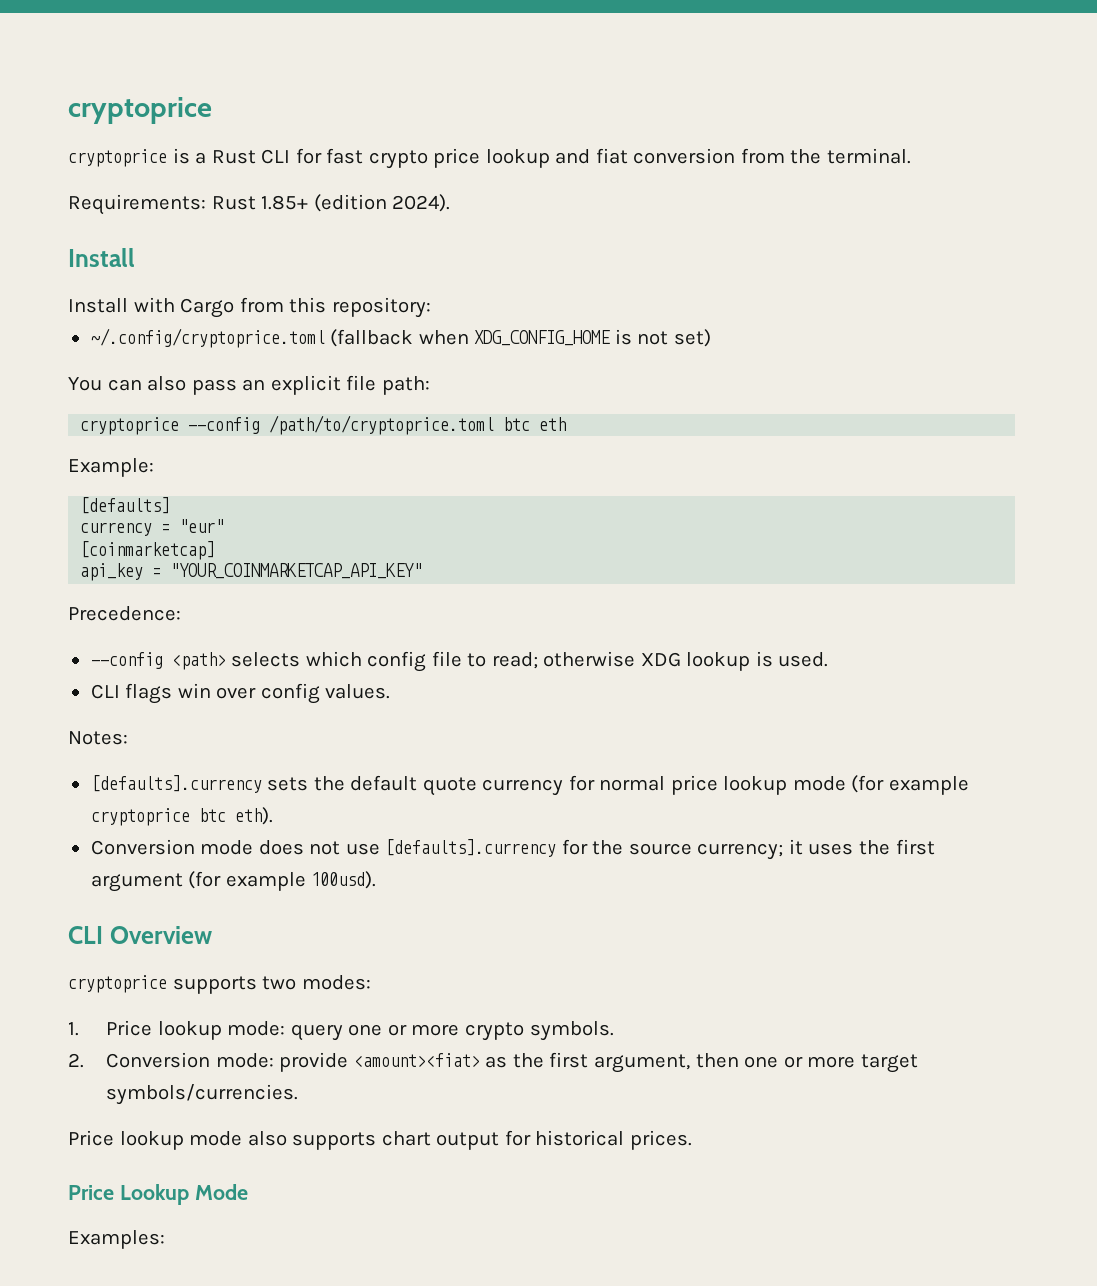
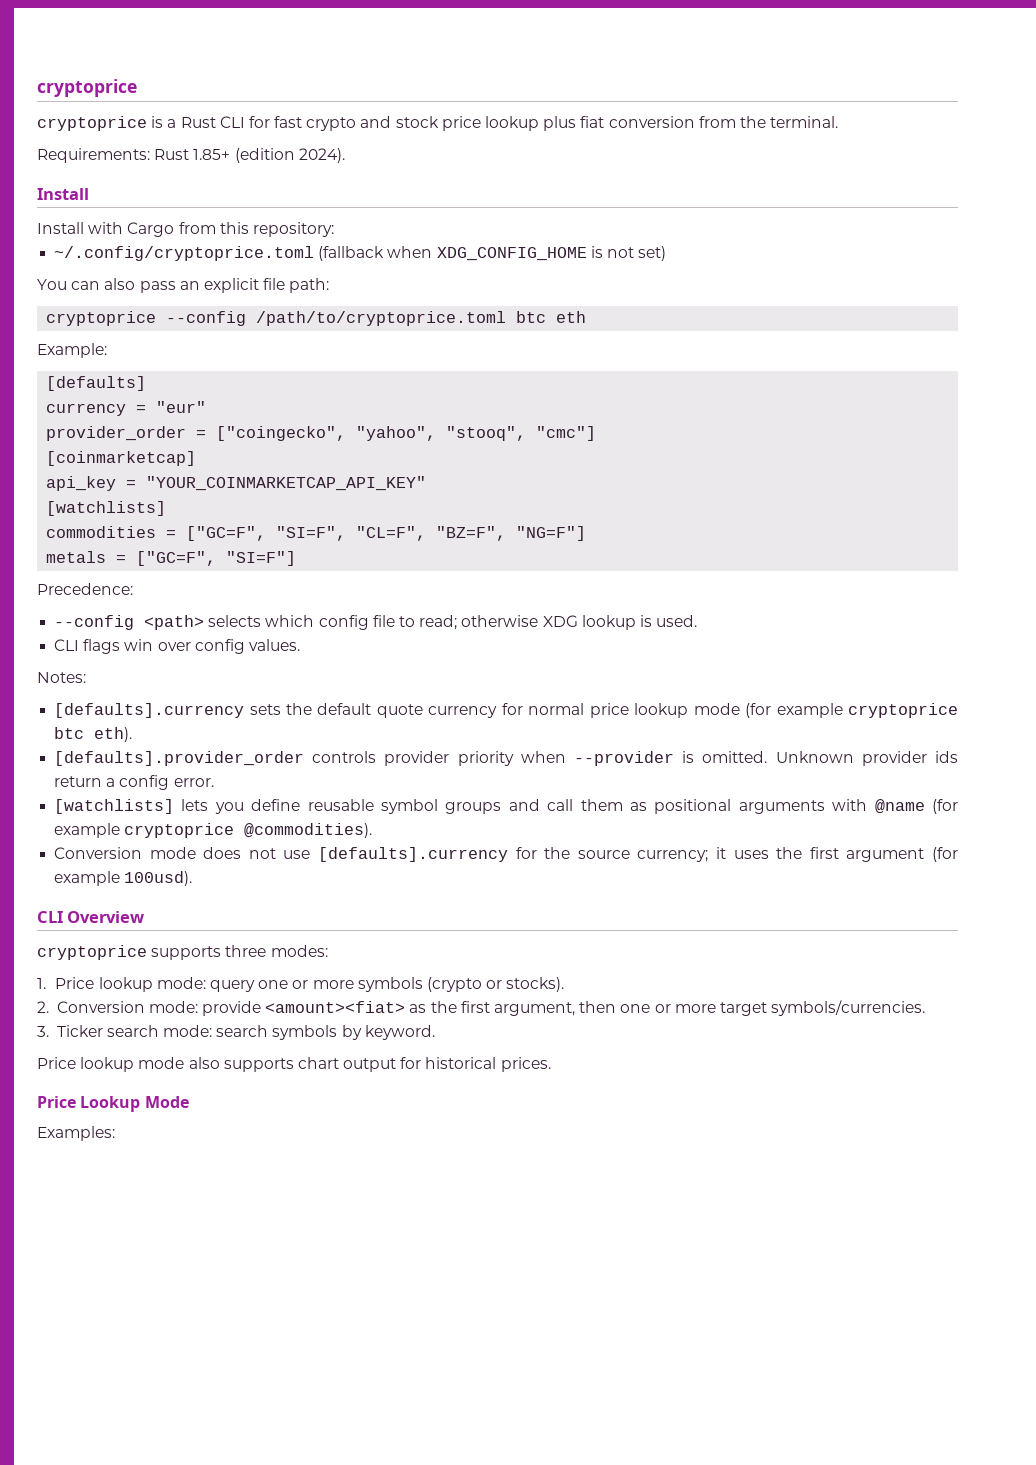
- cryptoprice is a Rust CLI for fast crypto price lookup and fiat conversion from the terminal.
+ cryptoprice is a Rust CLI for fast crypto and stock price lookup plus fiat conversion from the terminal.
+ provider_order = ["coingecko", "yahoo", "stooq", "cmc"]
  [coinmarketcap]
  api_key = "YOUR_COINMARKETCAP_API_KEY"
+ [watchlists]
+ commodities = ["GC=F", "SI=F", "CL=F", "BZ=F", "NG=F"]
+ metals = ["GC=F", "SI=F"]
+ [defaults].provider_order controls provider priority when --provider is omitted. Unknown provider ids return a config error.
+ [watchlists] lets you define reusable symbol groups and call them as positional arguments with @name (for example cryptoprice @commodities).
- cryptoprice supports two modes:
+ cryptoprice supports three modes:
- 1. Price lookup mode: query one or more crypto symbols.
+ 1. Price lookup mode: query one or more symbols (crypto or stocks).
+ 3. Ticker search mode: search symbols by keyword.

